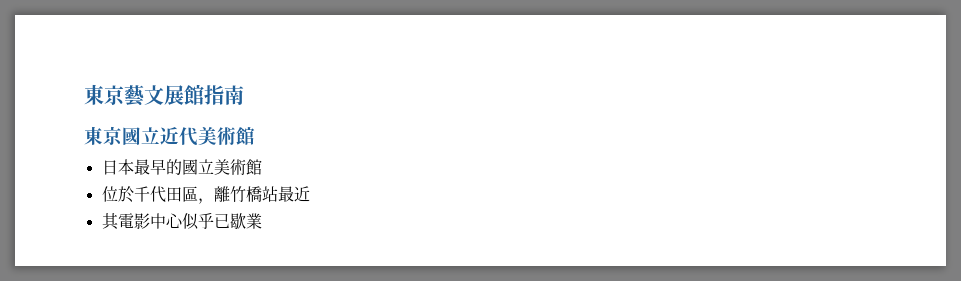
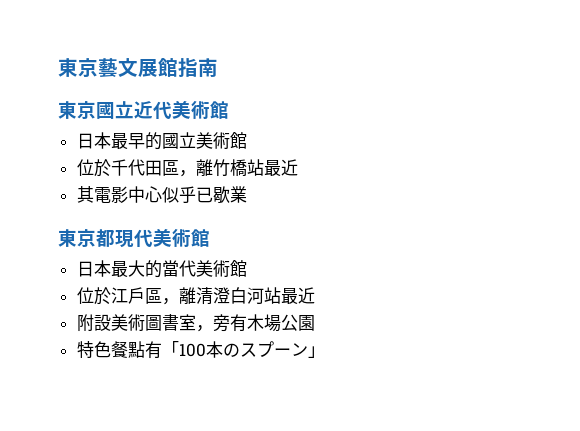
+ 東京都現代美術館
+ 日本最大的當代美術館
+ 位於江戶區，離清澄白河站最近
+ 附設美術圖書室，旁有木場公園
+ 特色餐點有「100本のスプーン」

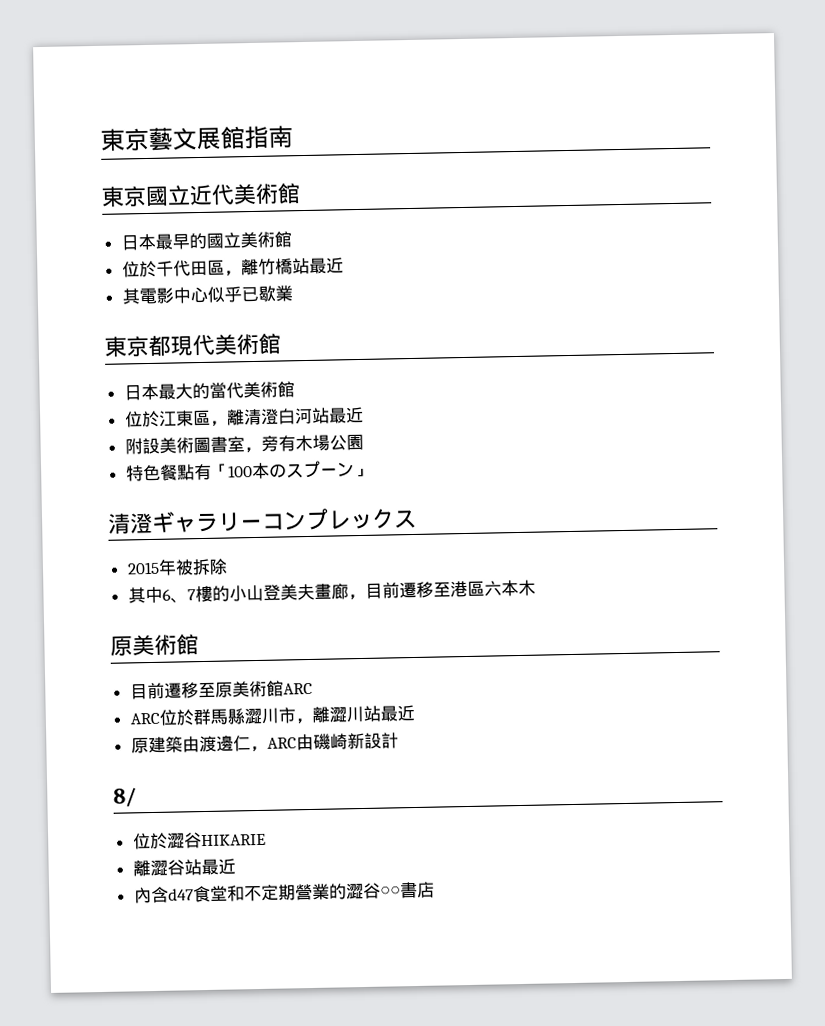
- 位於江戶區，離清澄白河站最近
+ 位於江東區，離清澄白河站最近
+ 清澄ギャラリーコンプレックス
+ 2015年被拆除
+ 其中6、7樓的小山登美夫畫廊，目前遷移至港區六本木
+ 原美術館
+ 目前遷移至原美術館ARC
+ ARC位於群馬縣澀川市，離澀川站最近
+ 原建築由渡邊仁，ARC由磯崎新設計
+ 8/
+ 位於澀谷HIKARIE
+ 離澀谷站最近
+ 內含d47食堂和不定期營業的澀谷○○書店

